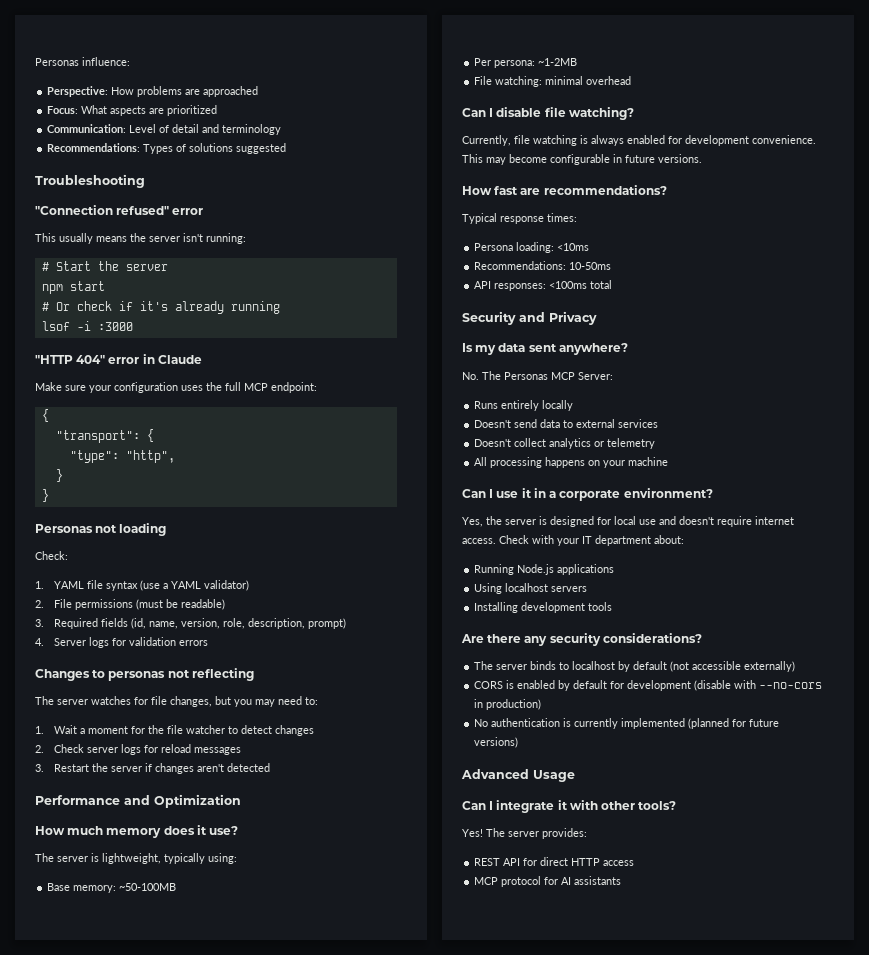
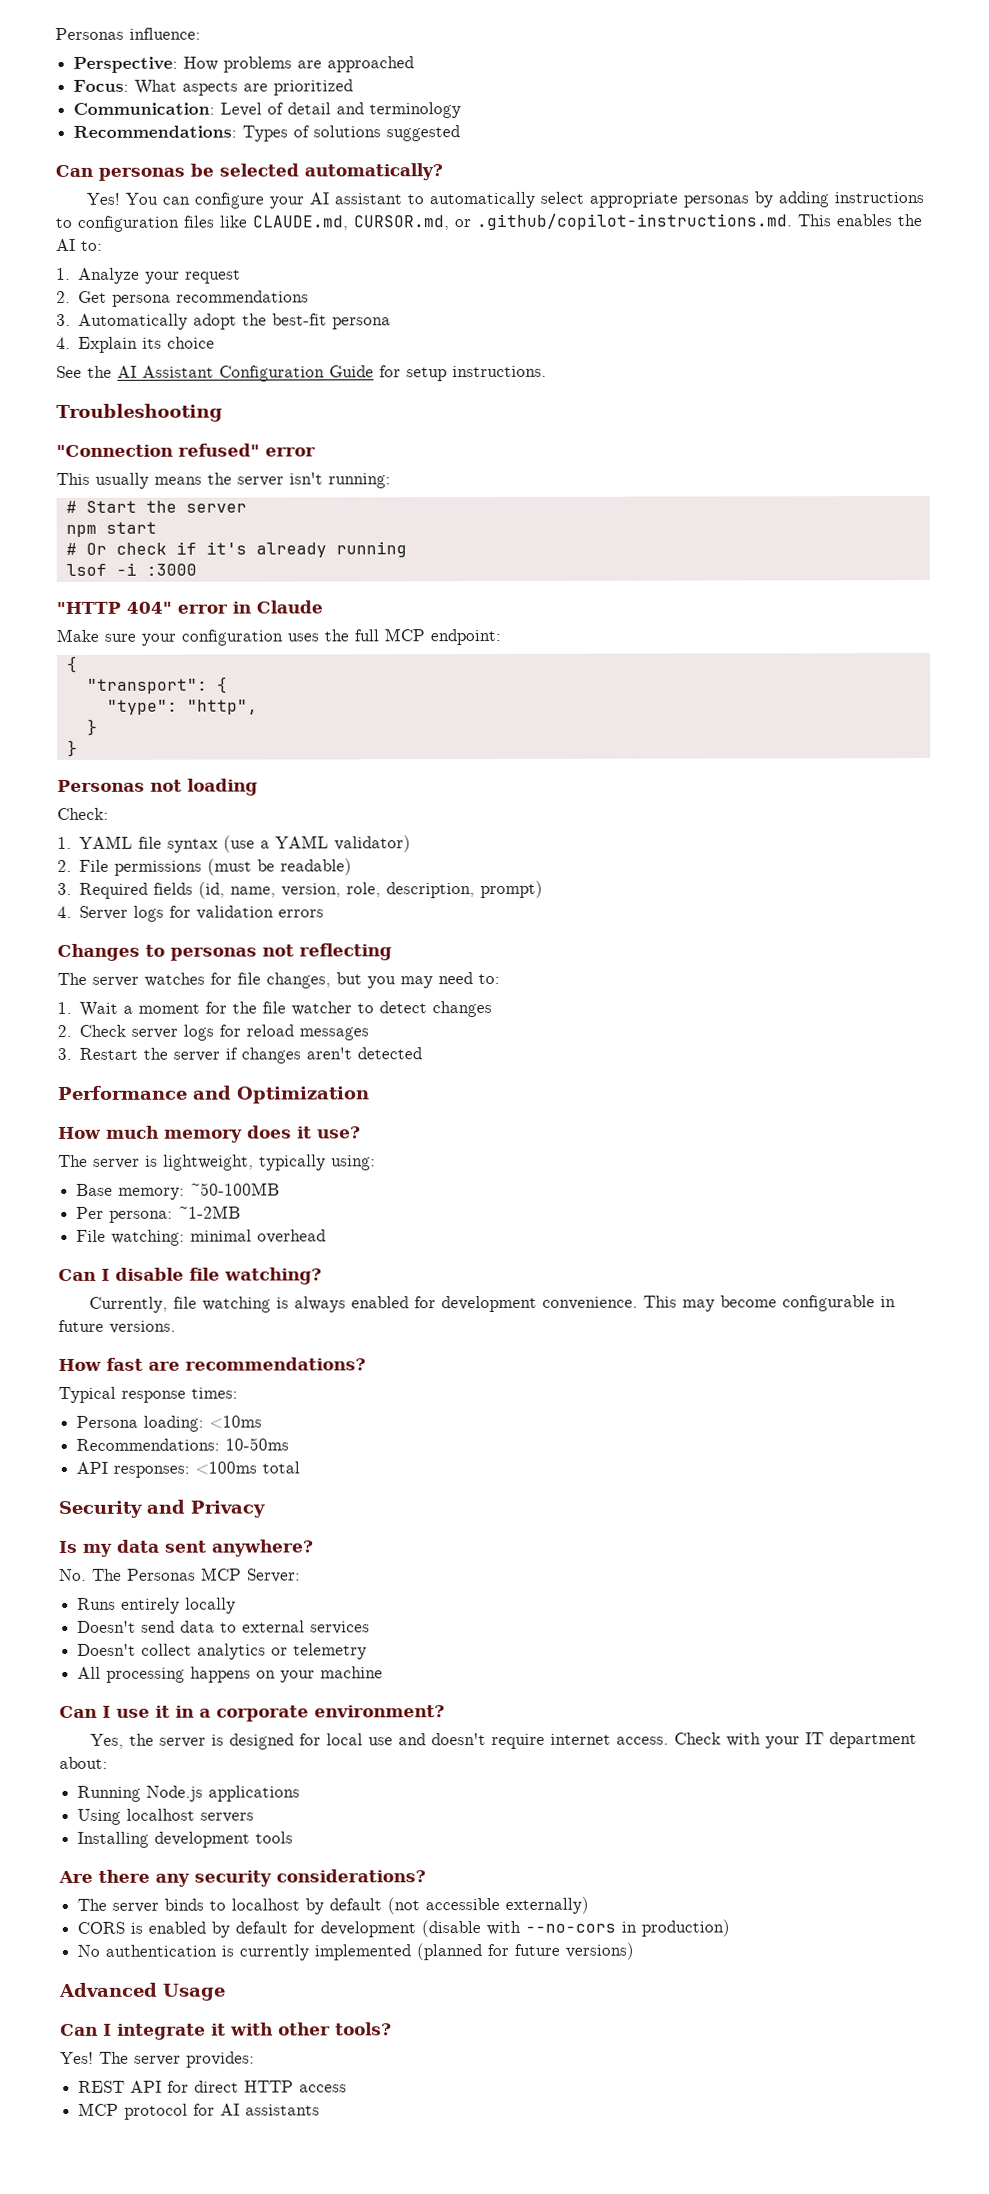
+ Can personas be selected automatically?
+ Yes! You can configure your AI assistant to automatically select appropriate personas by adding instructions to configuration files like CLAUDE.md, CURSOR.md, or .github/copilot-instructions.md. This enables the AI to:
+ 1. Analyze your request
+ 2. Get persona recommendations
+ 3. Automatically adopt the best-fit persona
+ 4. Explain its choice
+ See the AI Assistant Configuration Guide for setup instructions.

